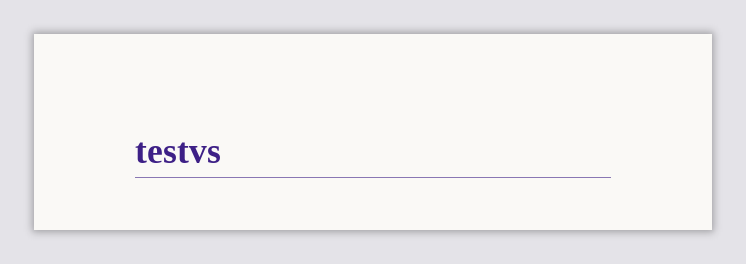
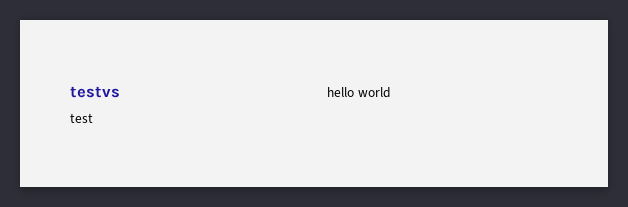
+ test
+ hello world

